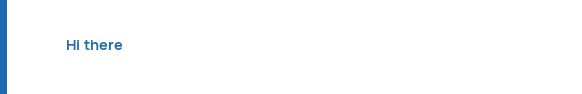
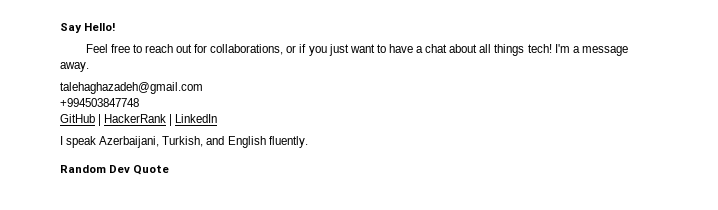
- Hi there
+ Say Hello!
+ Feel free to reach out for collaborations, or if you just want to have a chat about all things tech! I'm a message away.
+ talehaghazadeh@gmail.com
+ +994503847748
+ GitHub | HackerRank | LinkedIn
+ I speak Azerbaijani, Turkish, and English fluently.
+ Random Dev Quote

